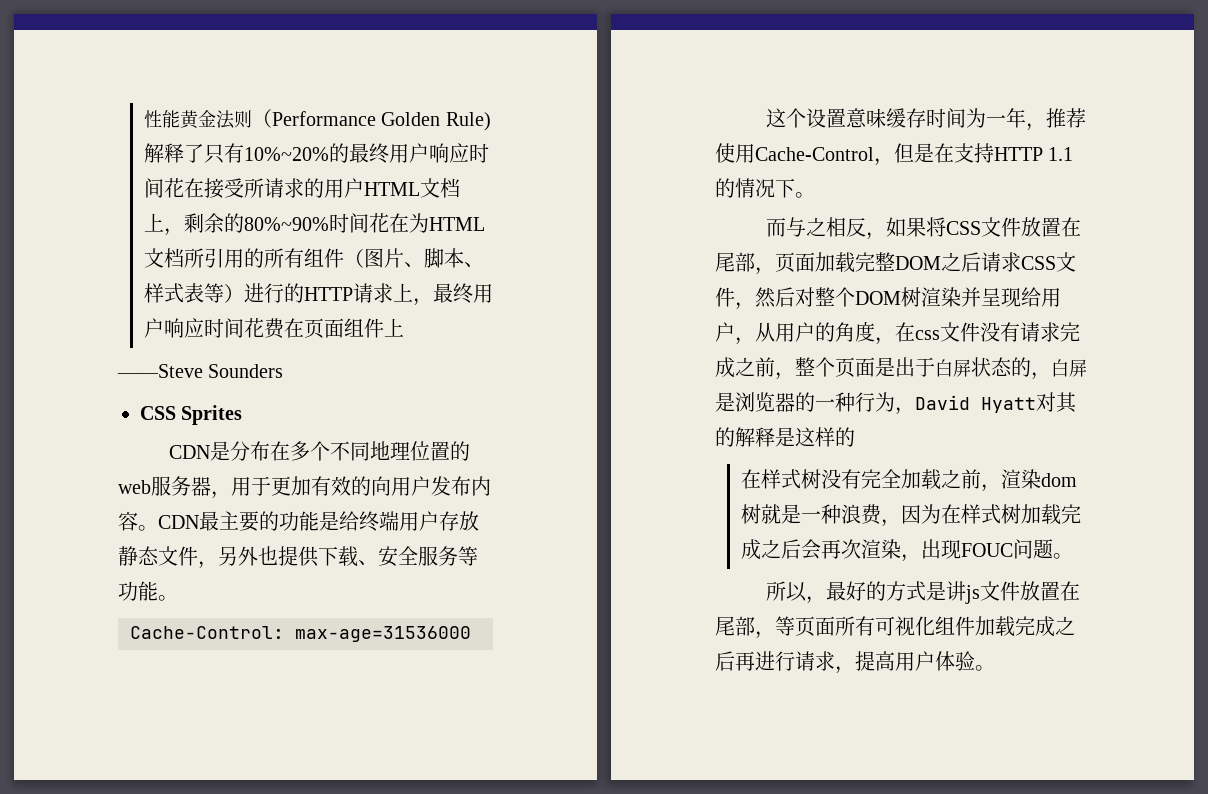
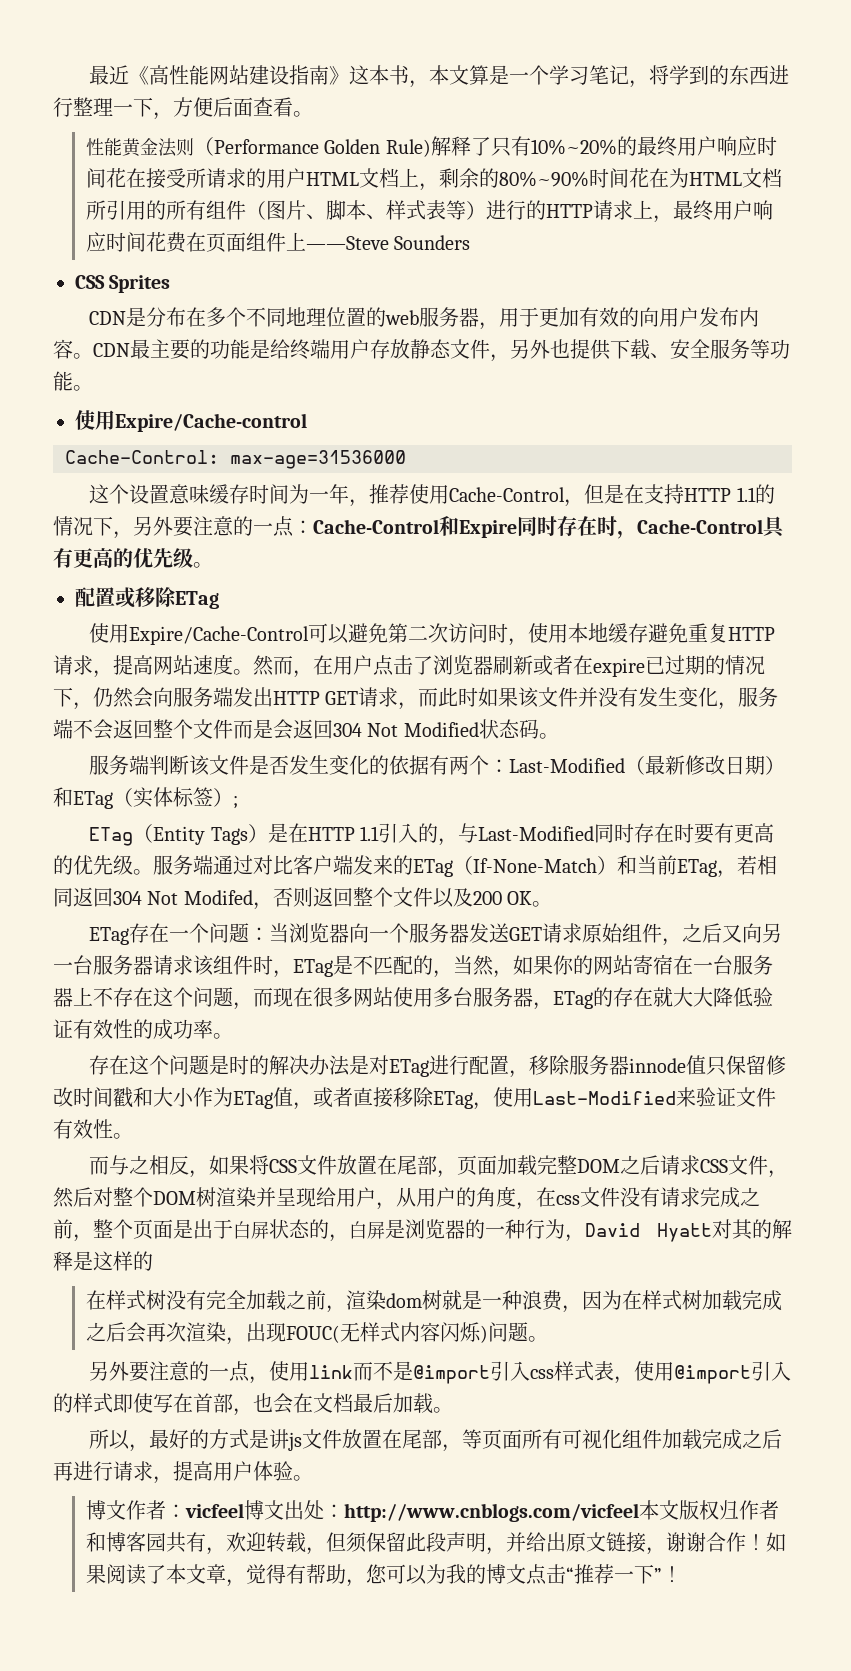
+ 最近《高性能网站建设指南》这本书，本文算是一个学习笔记，将学到的东西进行整理一下，方便后面查看。
- 性能黄金法则（Performance Golden Rule)解释了只有10%~20%的最终用户响应时间花在接受所请求的用户HTML文档上，剩余的80%~90%时间花在为HTML文档所引用的所有组件（图片、脚本、样式表等）进行的HTTP请求上，最终用户响应时间花费在页面组件上
- ——Steve Sounders
+ 性能黄金法则（Performance Golden Rule)解释了只有10%~20%的最终用户响应时间花在接受所请求的用户HTML文档上，剩余的80%~90%时间花在为HTML文档所引用的所有组件（图片、脚本、样式表等）进行的HTTP请求上，最终用户响应时间花费在页面组件上——Steve Sounders
+ 使用Expire/Cache-control
- 这个设置意味缓存时间为一年，推荐使用Cache-Control，但是在支持HTTP 1.1的情况下。
+ 这个设置意味缓存时间为一年，推荐使用Cache-Control，但是在支持HTTP 1.1的情况下，另外要注意的一点：Cache-Control和Expire同时存在时，Cache-Control具有更高的优先级。
+ 配置或移除ETag
+ 使用Expire/Cache-Control可以避免第二次访问时，使用本地缓存避免重复HTTP请求，提高网站速度。然而，在用户点击了浏览器刷新或者在expire已过期的情况下，仍然会向服务端发出HTTP GET请求，而此时如果该文件并没有发生变化，服务端不会返回整个文件而是会返回304 Not Modified状态码。
+ 服务端判断该文件是否发生变化的依据有两个：Last-Modified（最新修改日期）和ETag（实体标签）;
+ ETag（Entity Tags）是在HTTP 1.1引入的，与Last-Modified同时存在时要有更高的优先级。服务端通过对比客户端发来的ETag（If-None-Match）和当前ETag，若相同返回304 Not Modifed，否则返回整个文件以及200 OK。
+ ETag存在一个问题：当浏览器向一个服务器发送GET请求原始组件，之后又向另一台服务器请求该组件时，ETag是不匹配的，当然，如果你的网站寄宿在一台服务器上不存在这个问题，而现在很多网站使用多台服务器，ETag的存在就大大降低验证有效性的成功率。
+ 存在这个问题是时的解决办法是对ETag进行配置，移除服务器innode值只保留修改时间戳和大小作为ETag值，或者直接移除ETag，使用Last-Modified来验证文件有效性。
- 在样式树没有完全加载之前，渲染dom树就是一种浪费，因为在样式树加载完成之后会再次渲染，出现FOUC问题。
+ 在样式树没有完全加载之前，渲染dom树就是一种浪费，因为在样式树加载完成之后会再次渲染，出现FOUC(无样式内容闪烁)问题。
+ 另外要注意的一点，使用link而不是@import引入css样式表，使用@import引入的样式即使写在首部，也会在文档最后加载。
+ 博文作者：vicfeel博文出处：http://www.cnblogs.com/vicfeel本文版权归作者和博客园共有，欢迎转载，但须保留此段声明，并给出原文链接，谢谢合作！如果阅读了本文章，觉得有帮助，您可以为我的博文点击“推荐一下”！

